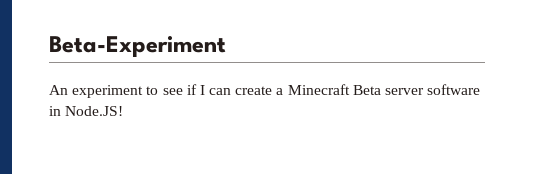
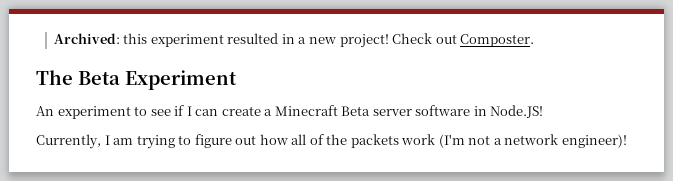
- Beta-Experiment
+ Archived: this experiment resulted in a new project! Check out Composter.
+ The Beta Experiment
+ Currently, I am trying to figure out how all of the packets work (I'm not a network engineer)!

